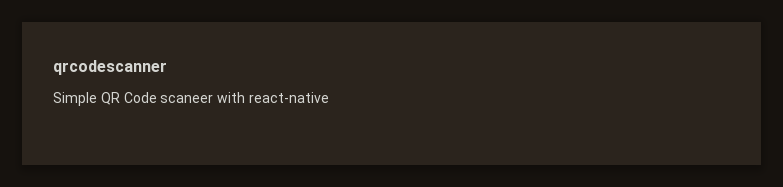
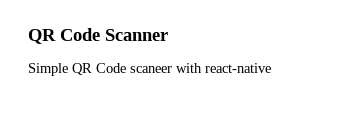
- qrcodescanner
+ QR Code Scanner

